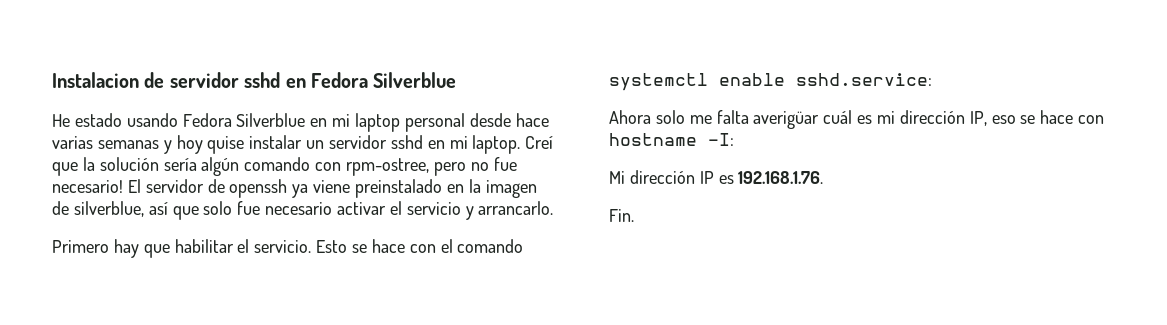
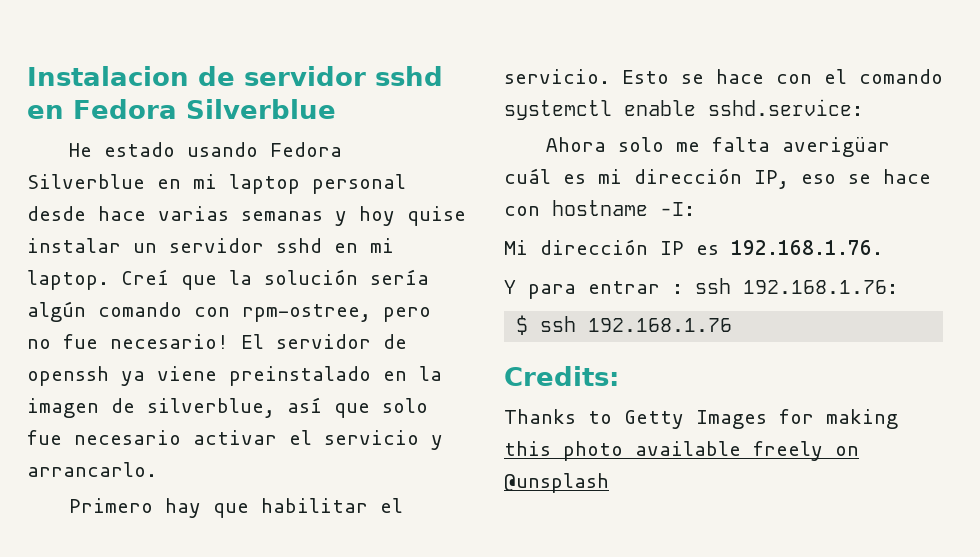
- Fin.
+ Y para entrar : ssh 192.168.1.76:
+ $ ssh 192.168.1.76
+ Credits:
+ Thanks to Getty Images for making this photo available freely on @unsplash

